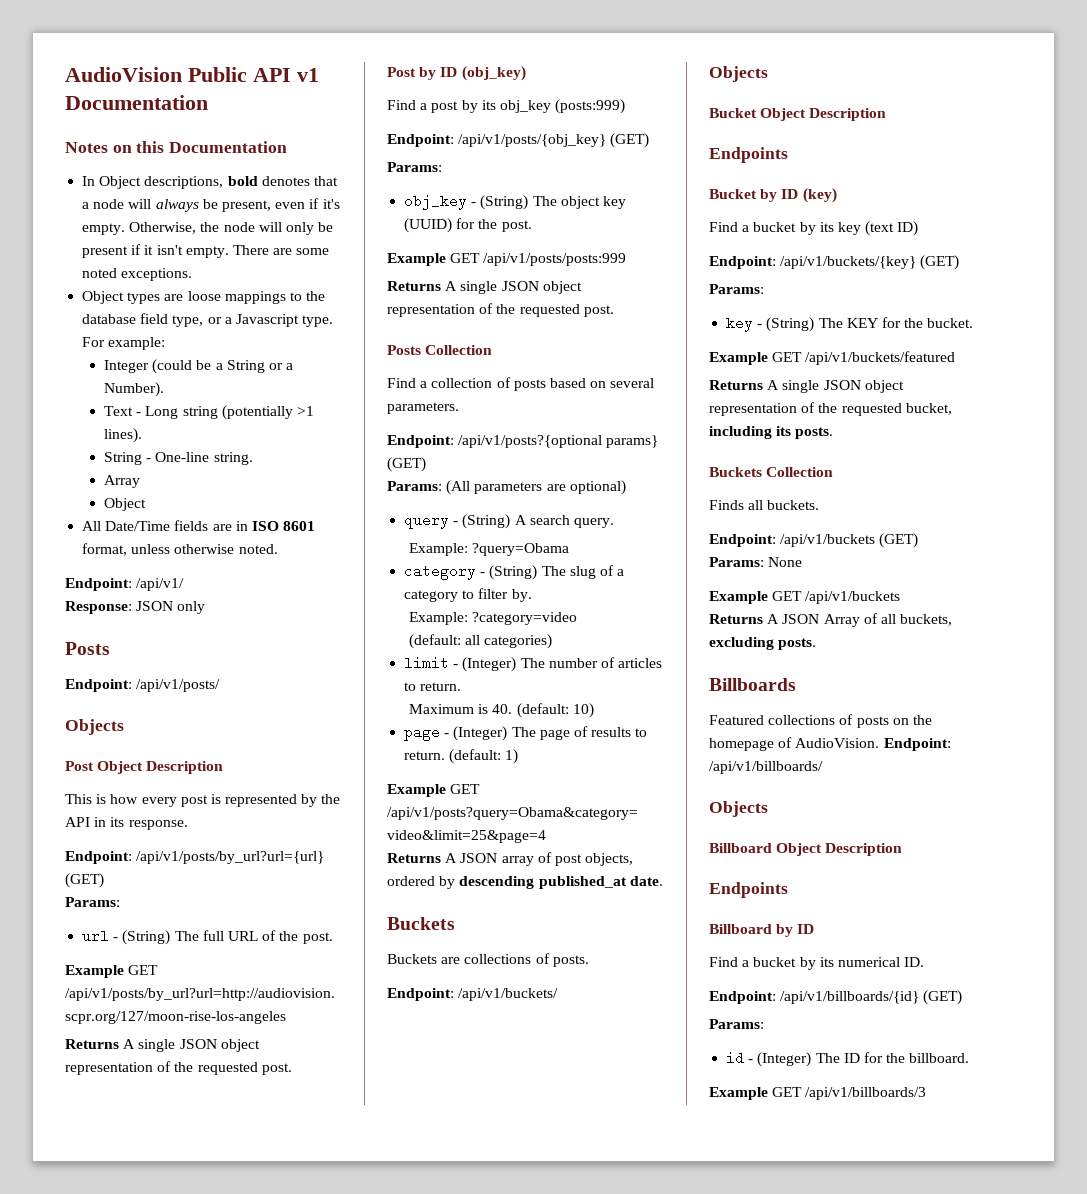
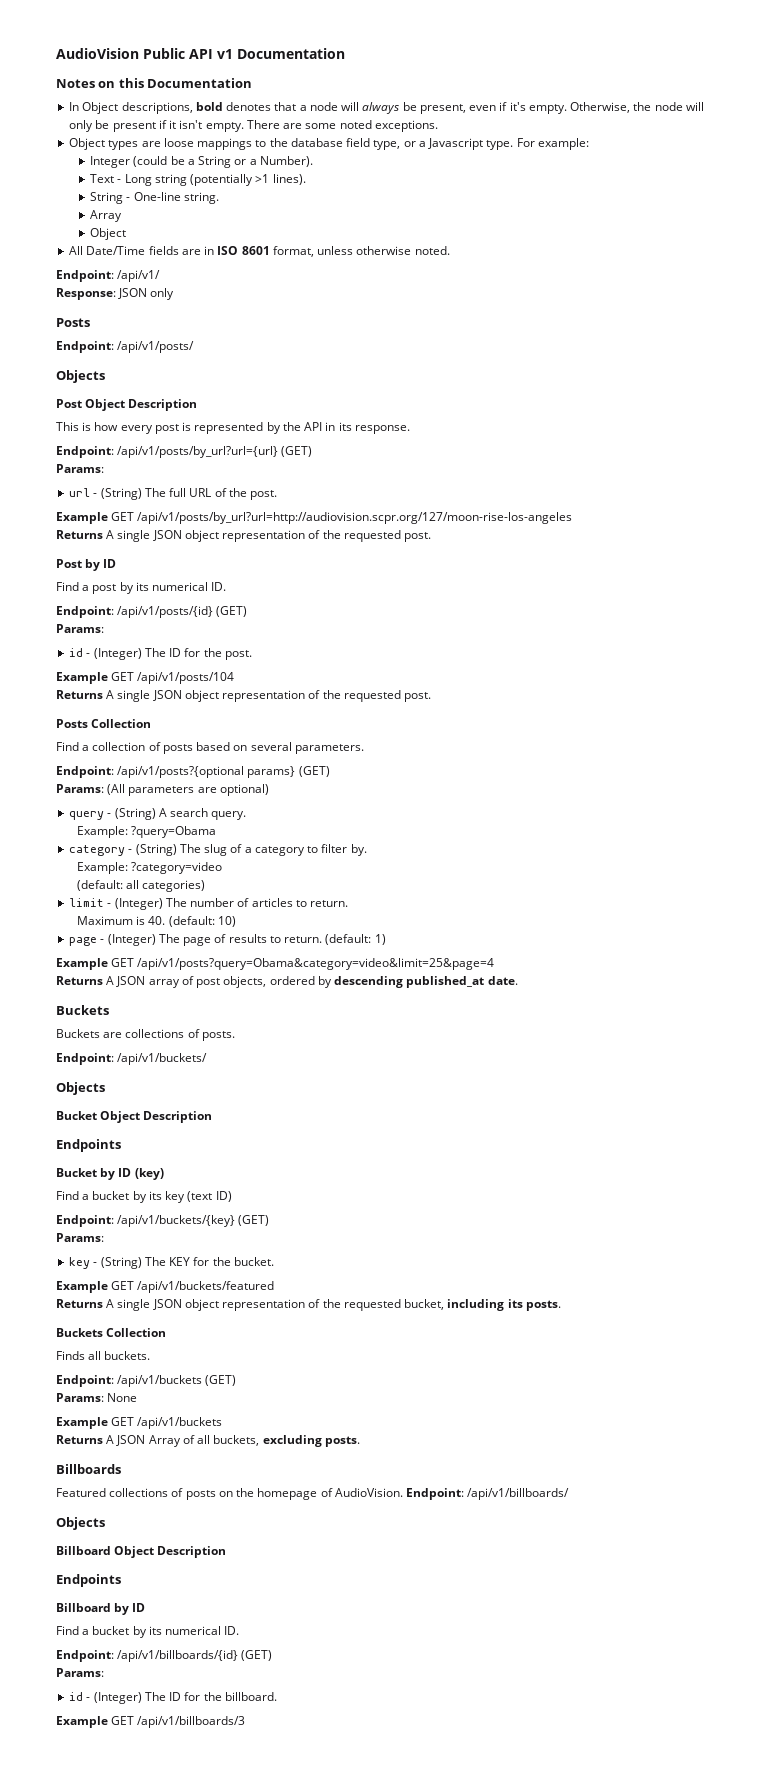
- Post by ID (obj_key)
+ Post by ID
- Find a post by its obj_key (posts:999)
- Endpoint: /api/v1/posts/{obj_key} (GET)
+ Find a post by its numerical ID.
+ Endpoint: /api/v1/posts/{id} (GET)
  Params:
- obj_key - (String) The object key (UUID) for the post.
+ id - (Integer) The ID for the post.
- Example GET /api/v1/posts/posts:999
+ Example GET /api/v1/posts/104

